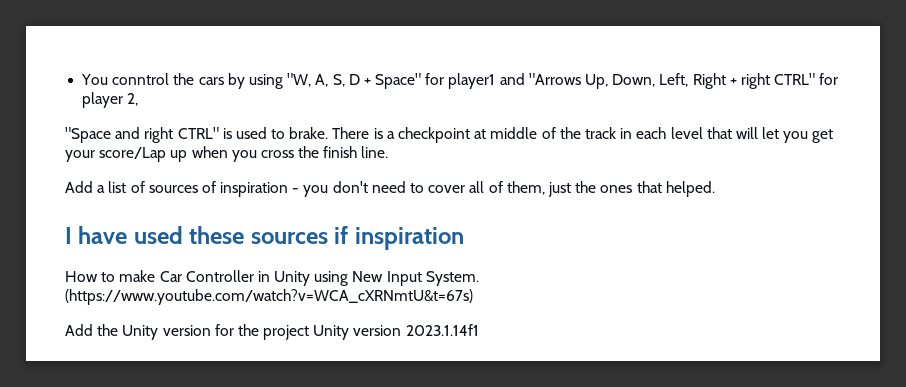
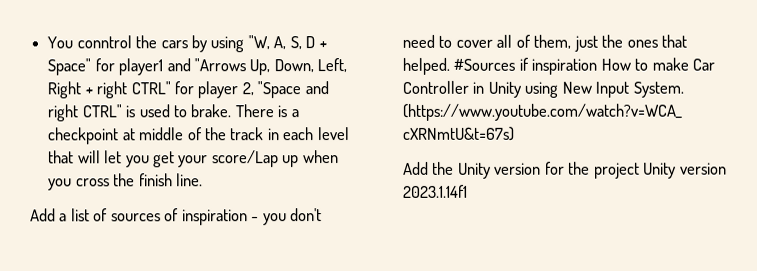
- You conntrol the cars by using "W, A, S, D + Space" for player1 and "Arrows Up, Down, Left, Right + right CTRL" for player 2,
- "Space and right CTRL" is used to brake.
+ You conntrol the cars by using "W, A, S, D + Space" for player1 and "Arrows Up, Down, Left, Right + right CTRL" for player 2, "Space and right CTRL" is used to brake.
- Add a list of sources of inspiration - you don't need to cover all of them, just the ones that helped.
- I have used these sources if inspiration
- How to make Car Controller in Unity using New Input System.
+ Add a list of sources of inspiration - you don't need to cover all of them, just the ones that helped. #Sources if inspiration How to make Car Controller in Unity using New Input System.

